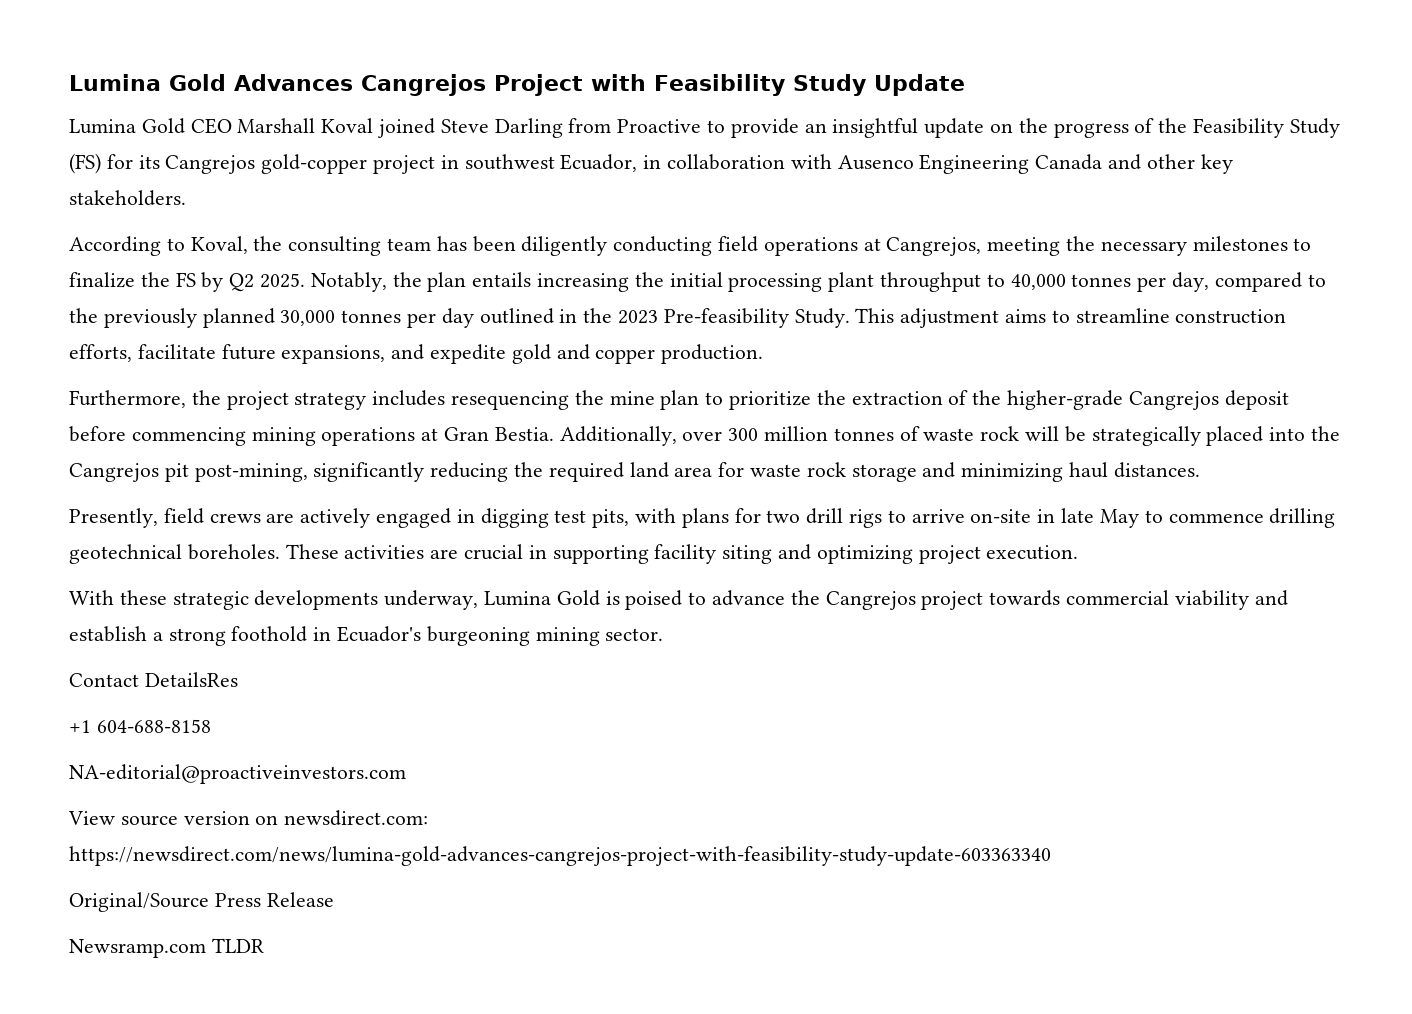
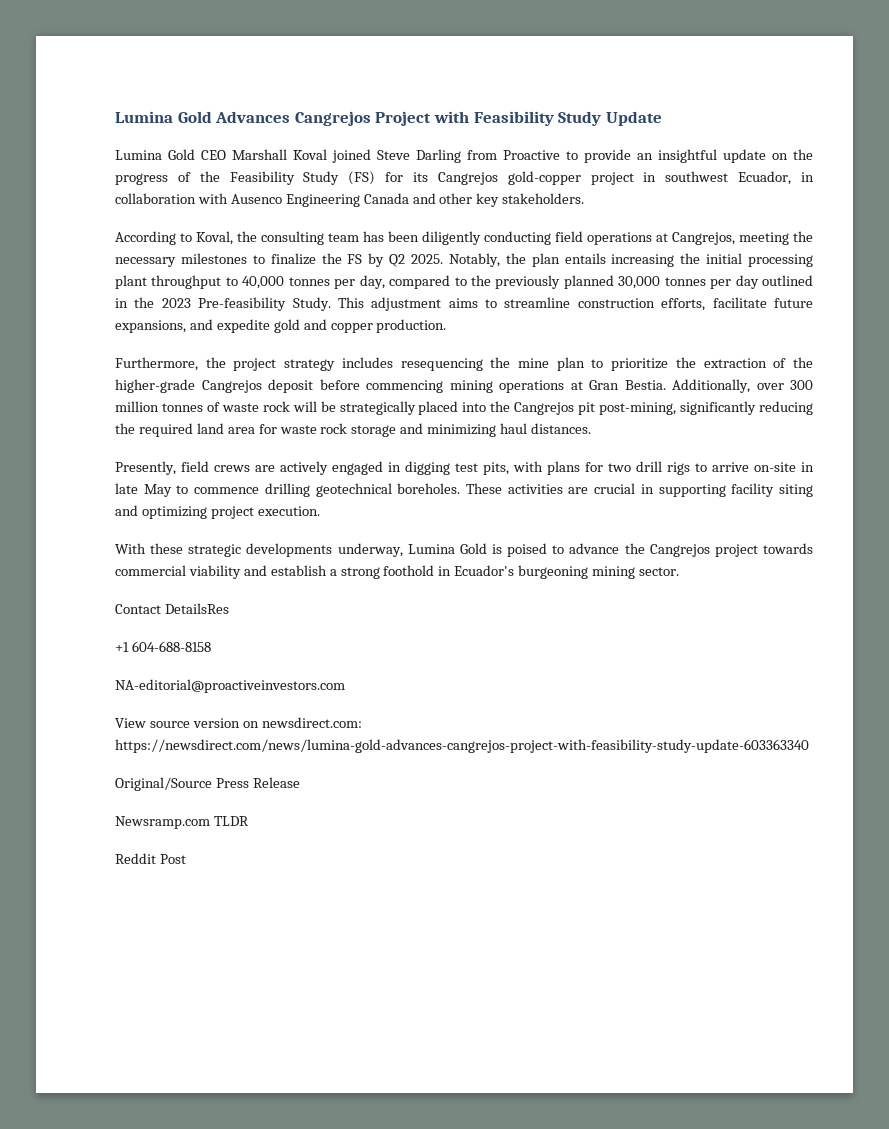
+ Reddit Post

